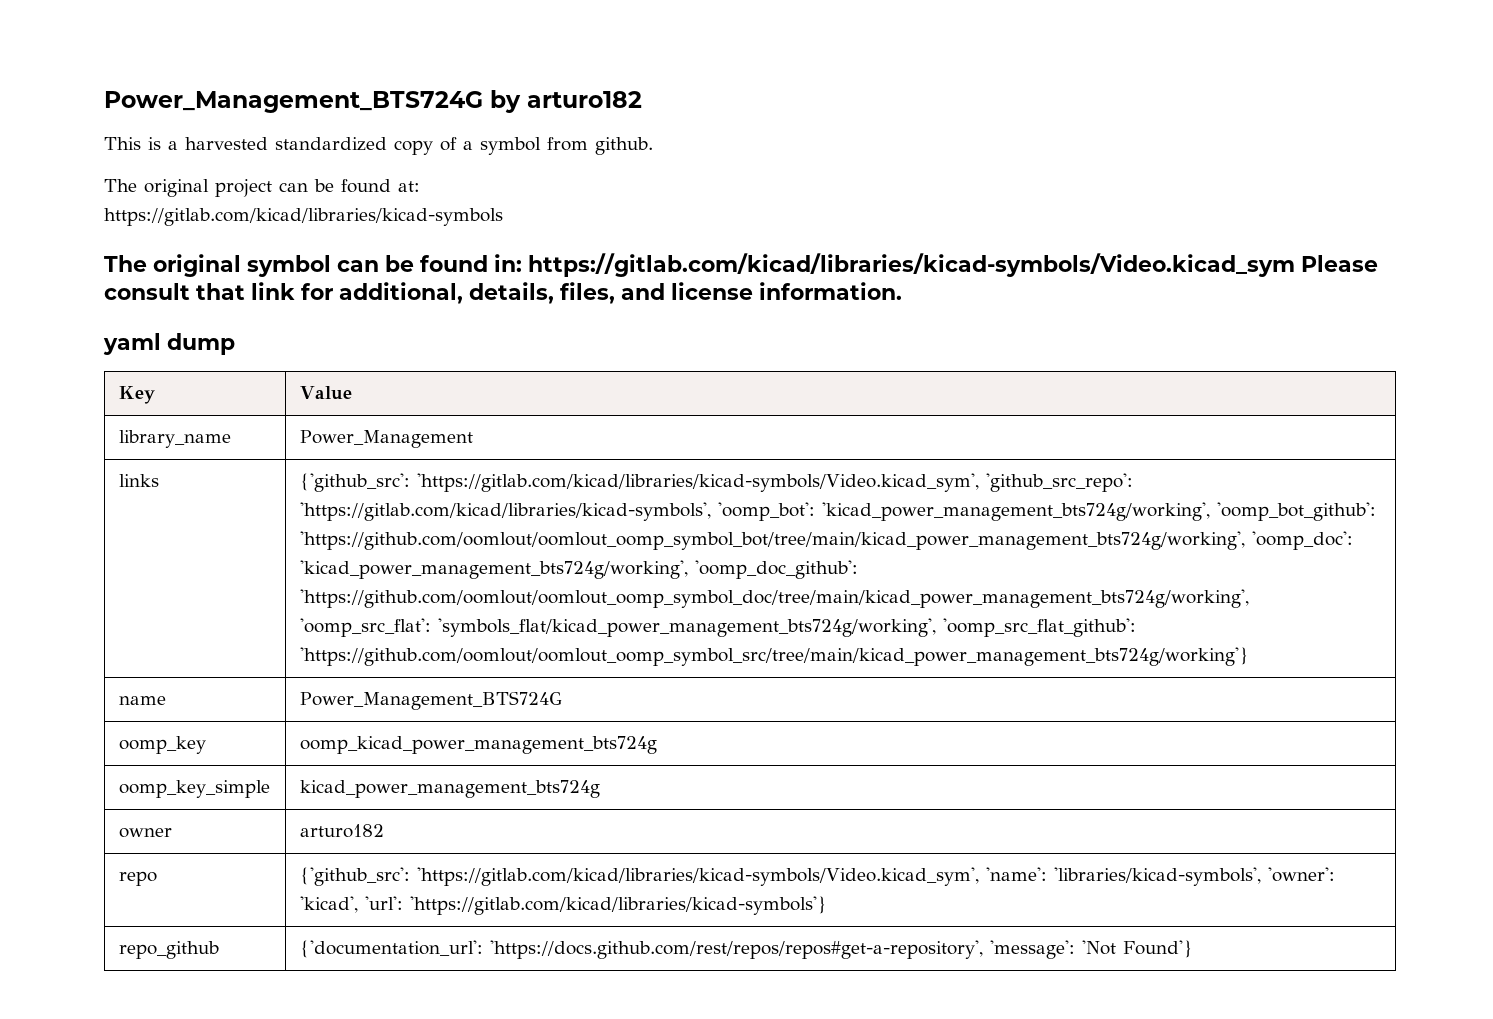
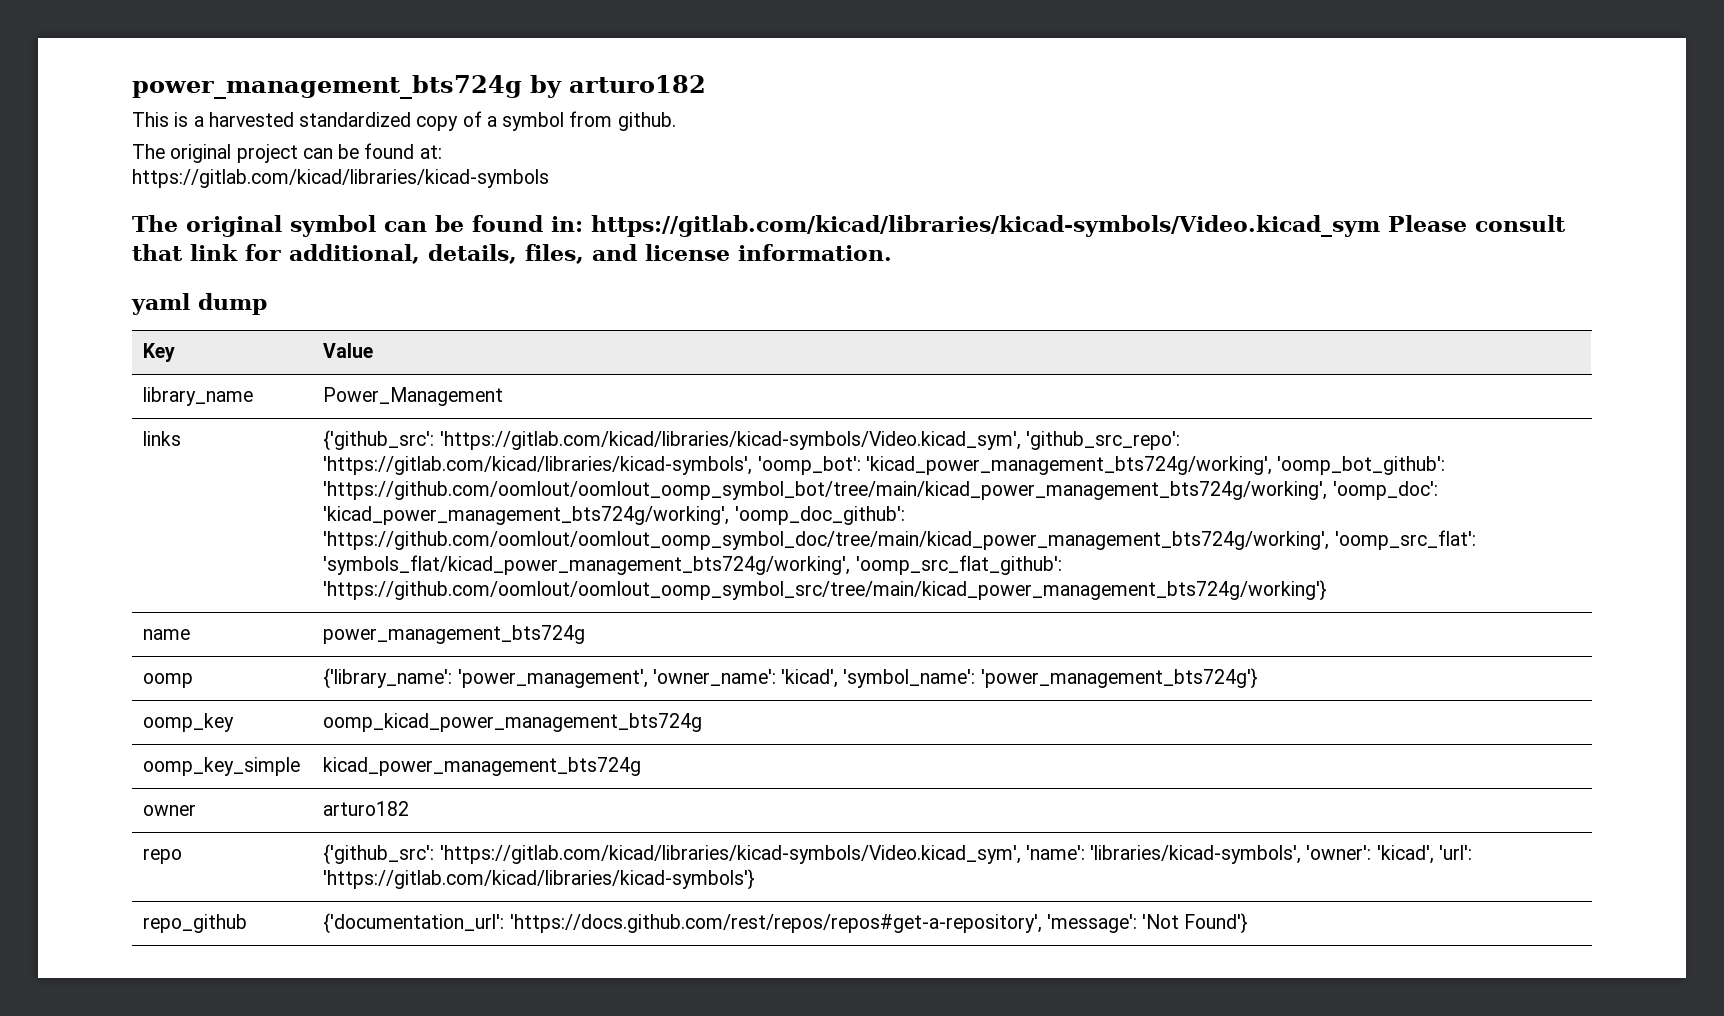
- Power_Management_BTS724G by arturo182
+ power_management_bts724g by arturo182
- name | Power_Management_BTS724G
+ name | power_management_bts724g
+ oomp | {'library_name': 'power_management', 'owner_name': 'kicad', 'symbol_name': 'power_management_bts724g'}

